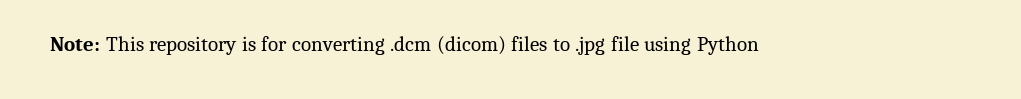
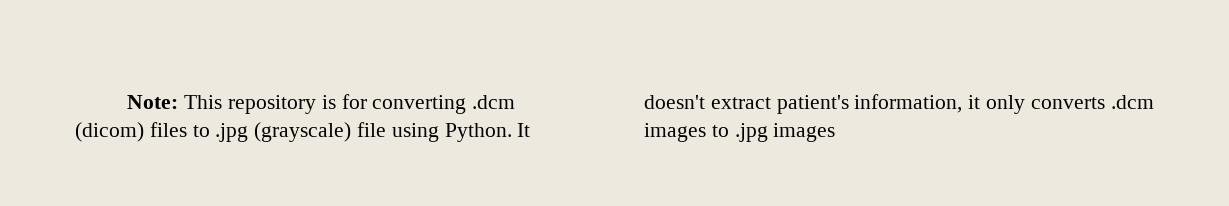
- Note: This repository is for converting .dcm (dicom) files to .jpg file using Python
+ Note: This repository is for converting .dcm (dicom) files to .jpg (grayscale) file using Python. It doesn't extract patient's information, it only converts .dcm images to .jpg images

